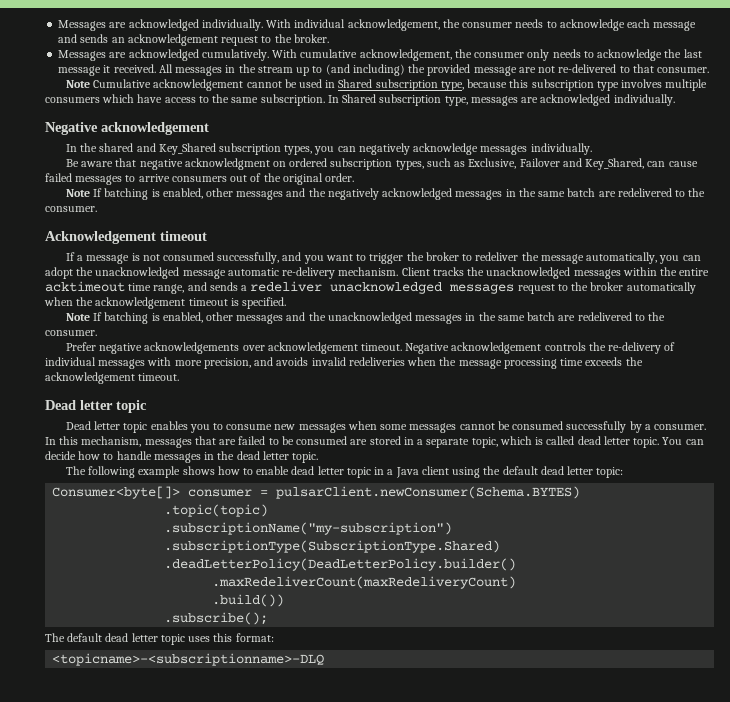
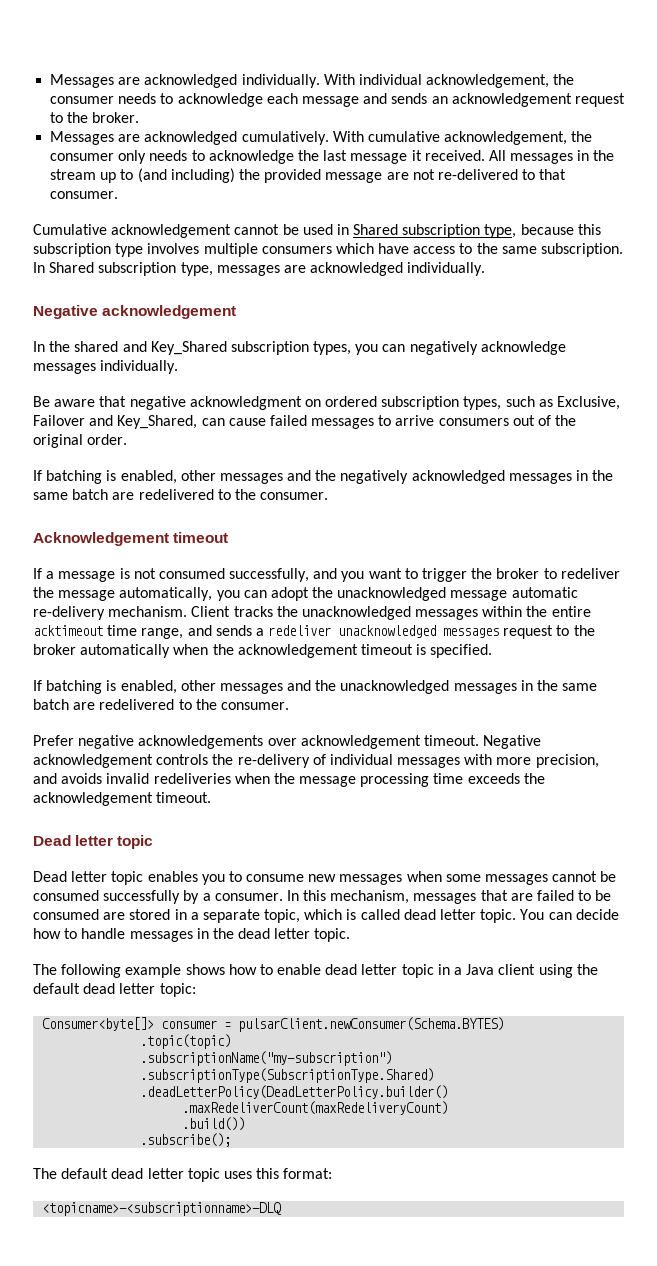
- Note Cumulative acknowledgement cannot be used in Shared subscription type, because this subscription type involves multiple consumers which have access to the same subscription.
+ Cumulative acknowledgement cannot be used in Shared subscription type, because this subscription type involves multiple consumers which have access to the same subscription.
- Note If batching is enabled, other messages and the negatively acknowledged messages in the same batch are redelivered to the consumer.
+ If batching is enabled, other messages and the negatively acknowledged messages in the same batch are redelivered to the consumer.
- Note If batching is enabled, other messages and the unacknowledged messages in the same batch are redelivered to the consumer.
+ If batching is enabled, other messages and the unacknowledged messages in the same batch are redelivered to the consumer.

